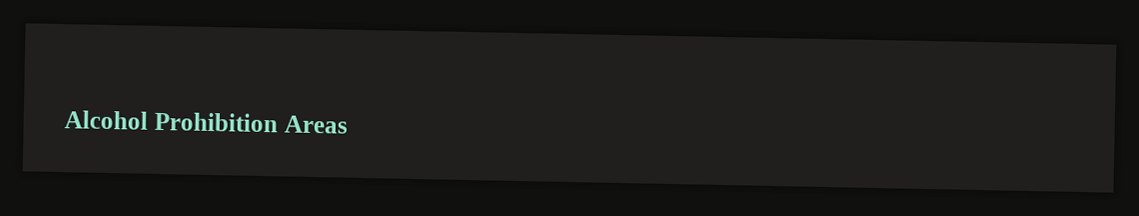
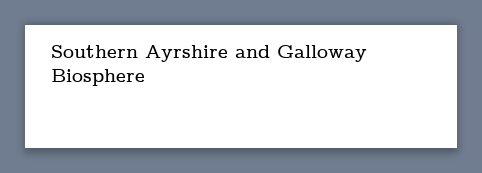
- Alcohol Prohibition Areas
+ Southern Ayrshire and Galloway Biosphere

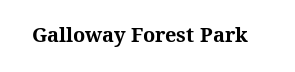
- Southern Ayrshire and Galloway Biosphere
+ Galloway Forest Park

